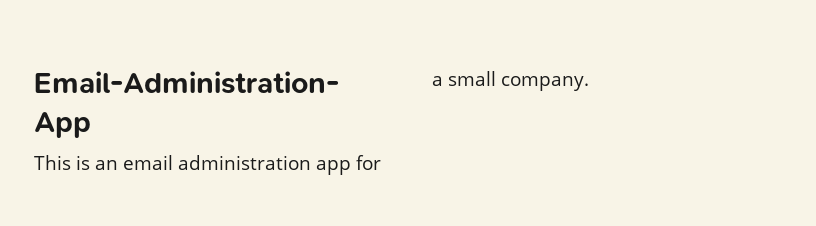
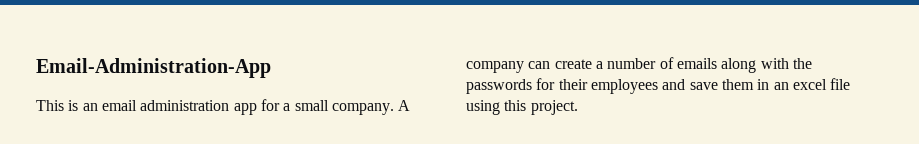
+ A company can create a number of emails along with the passwords for their employees and save them in an excel file using this project.

